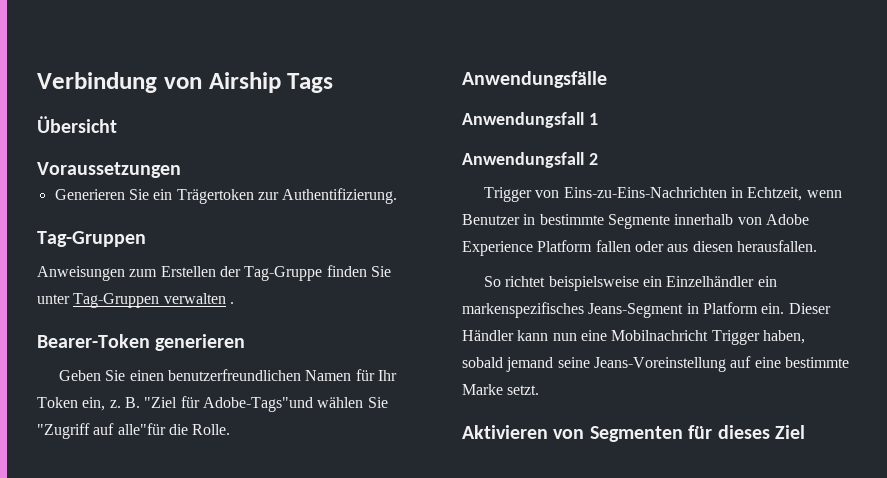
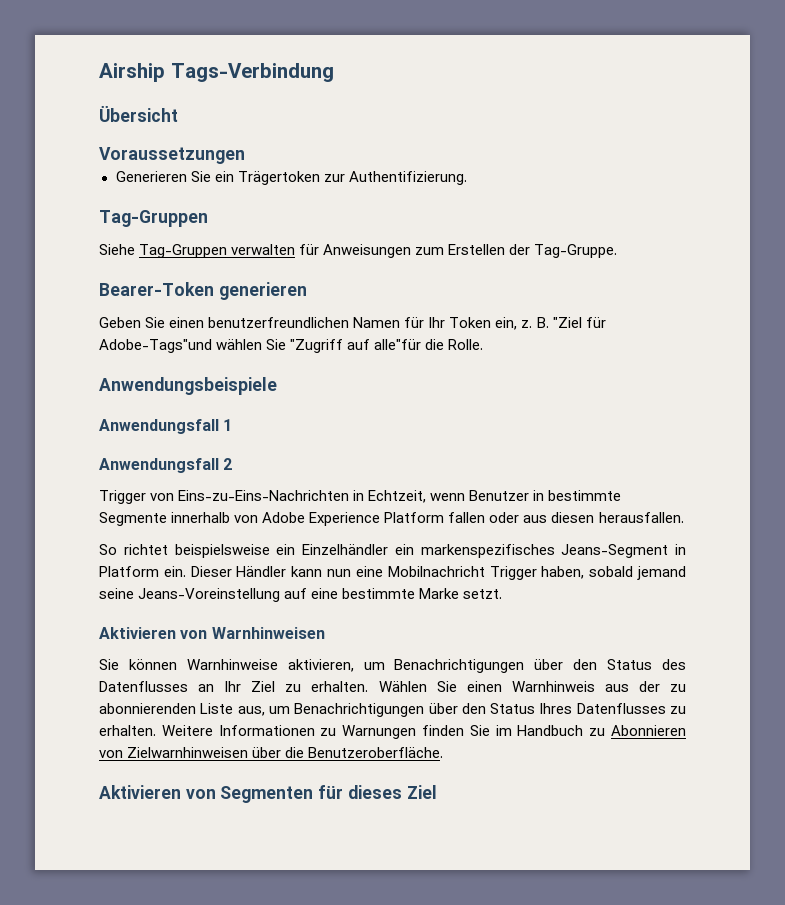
- Verbindung von Airship Tags
+ Airship Tags-Verbindung
- Anweisungen zum Erstellen der Tag-Gruppe finden Sie unter Tag-Gruppen verwalten .
+ Siehe Tag-Gruppen verwalten für Anweisungen zum Erstellen der Tag-Gruppe.
- Anwendungsfälle
+ Anwendungsbeispiele
+ Aktivieren von Warnhinweisen
+ Sie können Warnhinweise aktivieren, um Benachrichtigungen über den Status des Datenflusses an Ihr Ziel zu erhalten. Wählen Sie einen Warnhinweis aus der zu abonnierenden Liste aus, um Benachrichtigungen über den Status Ihres Datenflusses zu erhalten. Weitere Informationen zu Warnungen finden Sie im Handbuch zu Abonnieren von Zielwarnhinweisen über die Benutzeroberfläche.

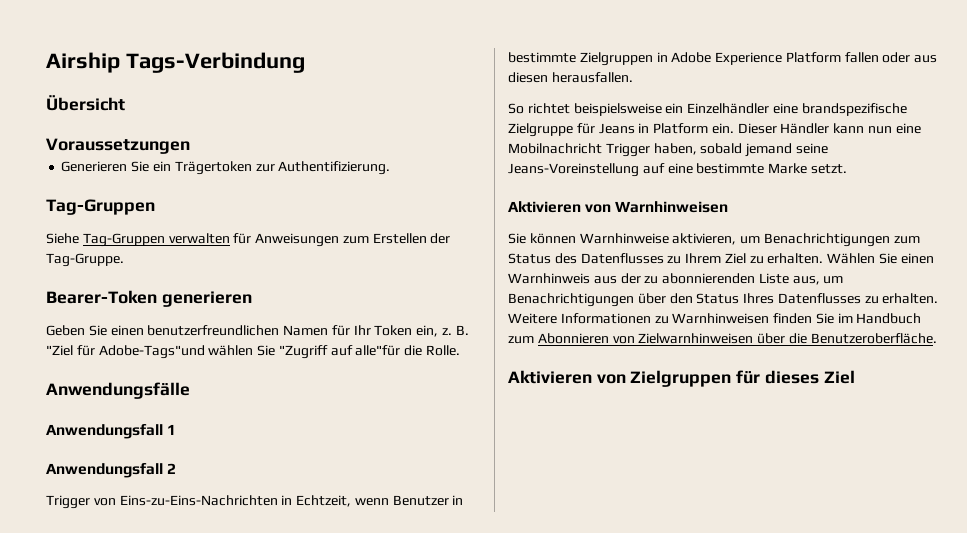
- Anwendungsbeispiele
+ Anwendungsfälle
- Trigger von Eins-zu-Eins-Nachrichten in Echtzeit, wenn Benutzer in bestimmte Segmente innerhalb von Adobe Experience Platform fallen oder aus diesen herausfallen.
+ Trigger von Eins-zu-Eins-Nachrichten in Echtzeit, wenn Benutzer in bestimmte Zielgruppen in Adobe Experience Platform fallen oder aus diesen herausfallen.
- So richtet beispielsweise ein Einzelhändler ein markenspezifisches Jeans-Segment in Platform ein.
+ So richtet beispielsweise ein Einzelhändler eine brandspezifische Zielgruppe für Jeans in Platform ein.
- Sie können Warnhinweise aktivieren, um Benachrichtigungen über den Status des Datenflusses an Ihr Ziel zu erhalten.
+ Sie können Warnhinweise aktivieren, um Benachrichtigungen zum Status des Datenflusses zu Ihrem Ziel zu erhalten.
- Weitere Informationen zu Warnungen finden Sie im Handbuch zu Abonnieren von Zielwarnhinweisen über die Benutzeroberfläche.
+ Weitere Informationen zu Warnhinweisen finden Sie im Handbuch zum Abonnieren von Zielwarnhinweisen über die Benutzeroberfläche.
- Aktivieren von Segmenten für dieses Ziel
+ Aktivieren von Zielgruppen für dieses Ziel

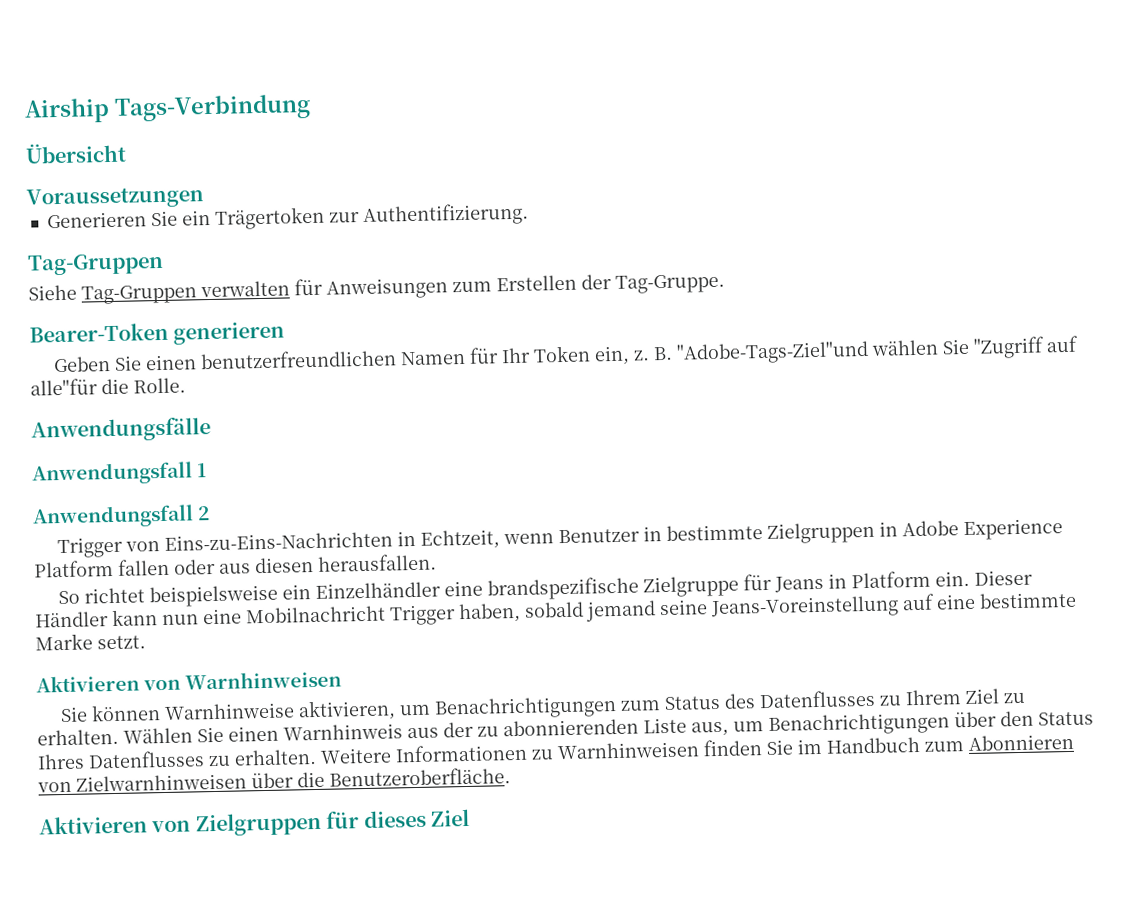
- B. "Ziel für Adobe-Tags"und wählen Sie "Zugriff auf alle"für die Rolle.
+ B. "Adobe-Tags-Ziel"und wählen Sie "Zugriff auf alle"für die Rolle.

